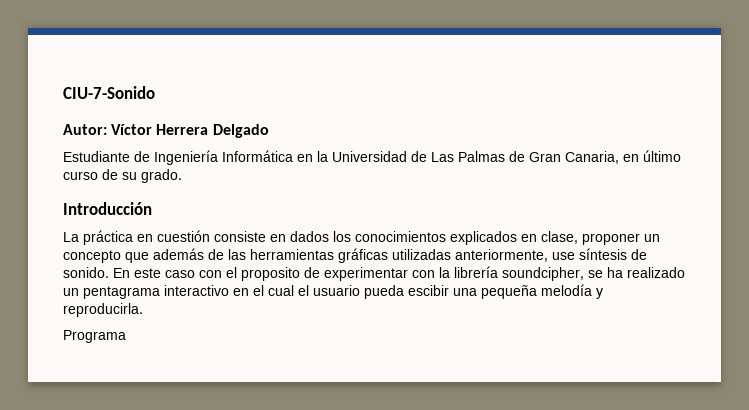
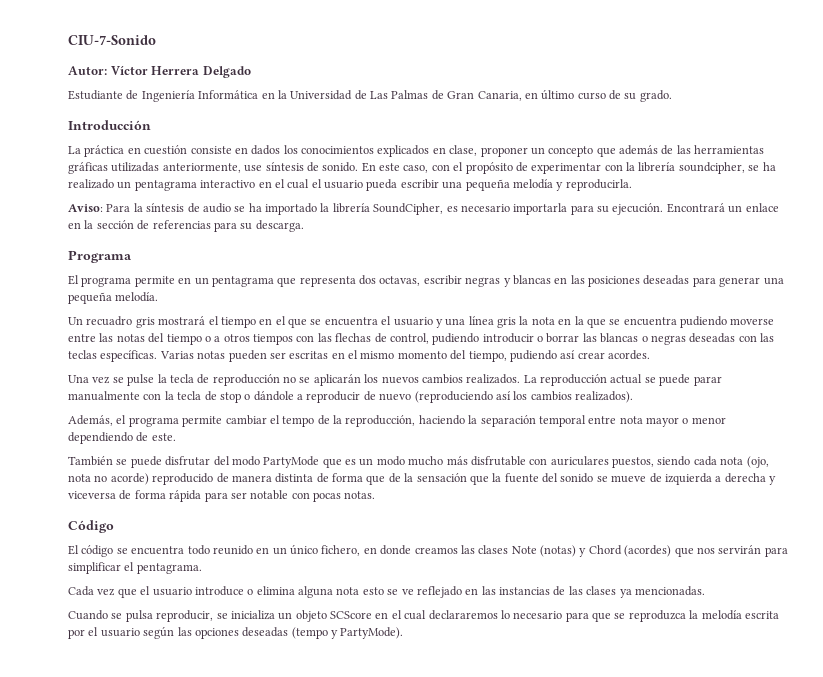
- En este caso con el proposito de experimentar con la librería soundcipher, se ha realizado un pentagrama interactivo en el cual el usuario pueda escibir una pequeña melodía y reproducirla.
+ En este caso, con el propósito de experimentar con la librería soundcipher, se ha realizado un pentagrama interactivo en el cual el usuario pueda escribir una pequeña melodía y reproducirla.
+ Aviso: Para la síntesis de audio se ha importado la librería SoundCipher, es necesario importarla para su ejecución. Encontrará un enlace en la sección de referencias para su descarga.
  Programa
+ El programa permite en un pentagrama que representa dos octavas, escribir negras y blancas en las posiciones deseadas para generar una pequeña melodía.
+ Un recuadro gris mostrará el tiempo en el que se encuentra el usuario y una línea gris la nota en la que se encuentra pudiendo moverse entre las notas del tiempo o a otros tiempos con las flechas de control, pudiendo introducir o borrar las blancas o negras deseadas con las teclas específicas. Varias notas pueden ser escritas en el mismo momento del tiempo, pudiendo así crear acordes.
+ Una vez se pulse la tecla de reproducción no se aplicarán los nuevos cambios realizados. La reproducción actual se puede parar manualmente con la tecla de stop o dándole a reproducir de nuevo (reproduciendo así los cambios realizados).
+ Además, el programa permite cambiar el tempo de la reproducción, haciendo la separación temporal entre nota mayor o menor dependiendo de este.
+ También se puede disfrutar del modo PartyMode que es un modo mucho más disfrutable con auriculares puestos, siendo cada nota (ojo, nota no acorde) reproducido de manera distinta de forma que de la sensación que la fuente del sonido se mueve de izquierda a derecha y viceversa de forma rápida para ser notable con pocas notas.
+ Código
+ El código se encuentra todo reunido en un único fichero, en donde creamos las clases Note (notas) y Chord (acordes) que nos servirán para simplificar el pentagrama.
+ Cada vez que el usuario introduce o elimina alguna nota esto se ve reflejado en las instancias de las clases ya mencionadas.
+ Cuando se pulsa reproducir, se inicializa un objeto SCScore en el cual declararemos lo necesario para que se reproduzca la melodía escrita por el usuario según las opciones deseadas (tempo y PartyMode).

